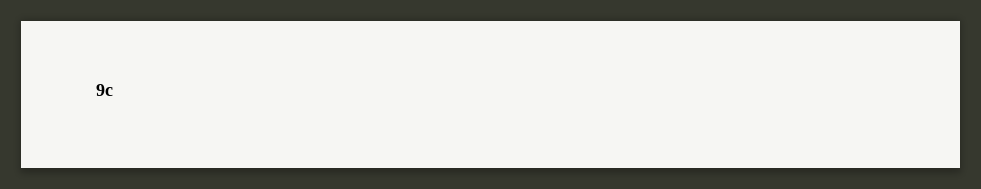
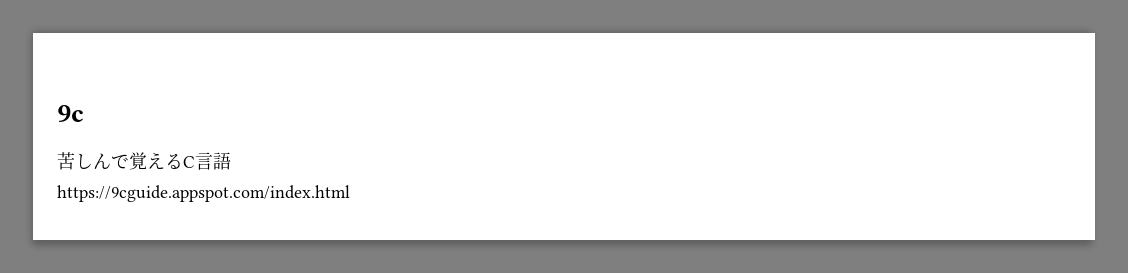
+ 苦しんで覚えるC言語
+ https://9cguide.appspot.com/index.html

